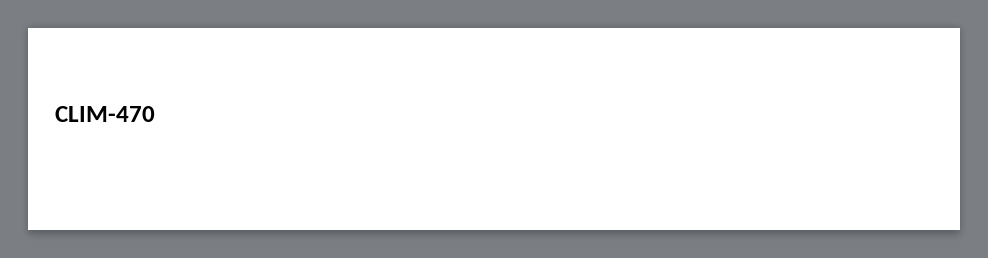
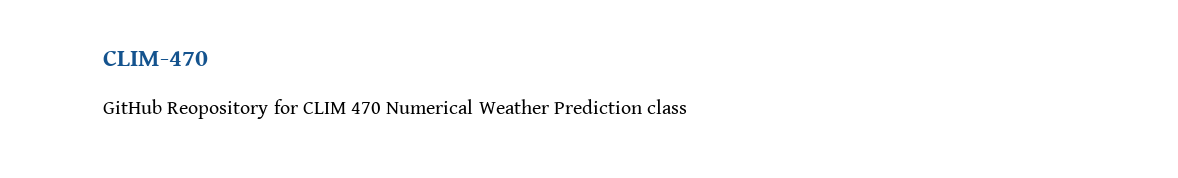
+ GitHub Reopository for CLIM 470 Numerical Weather Prediction class

